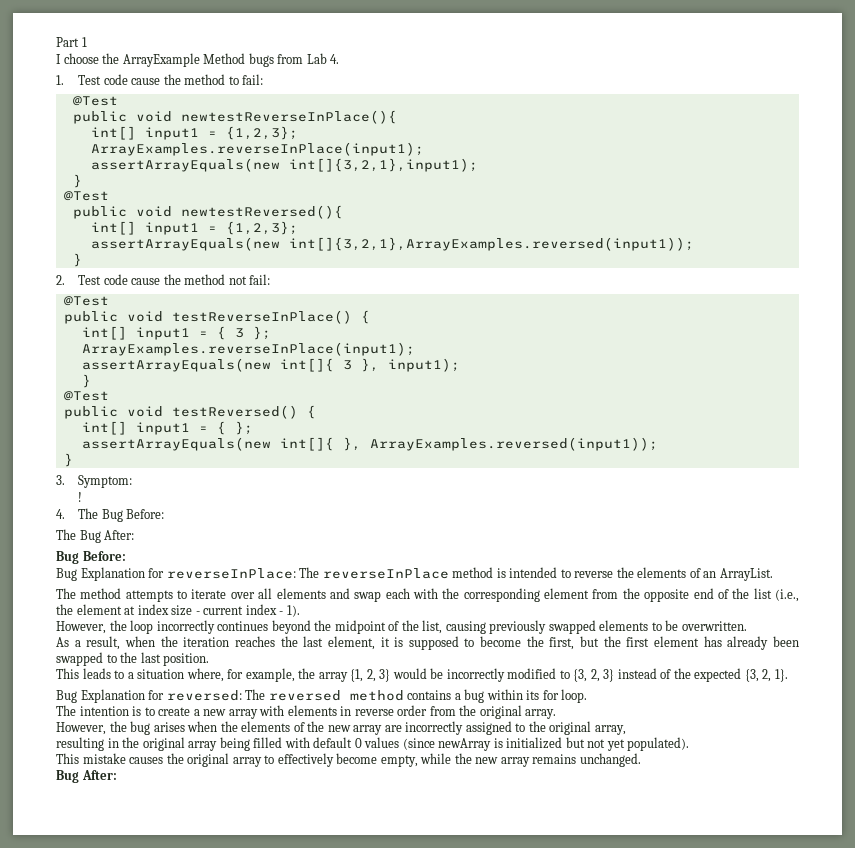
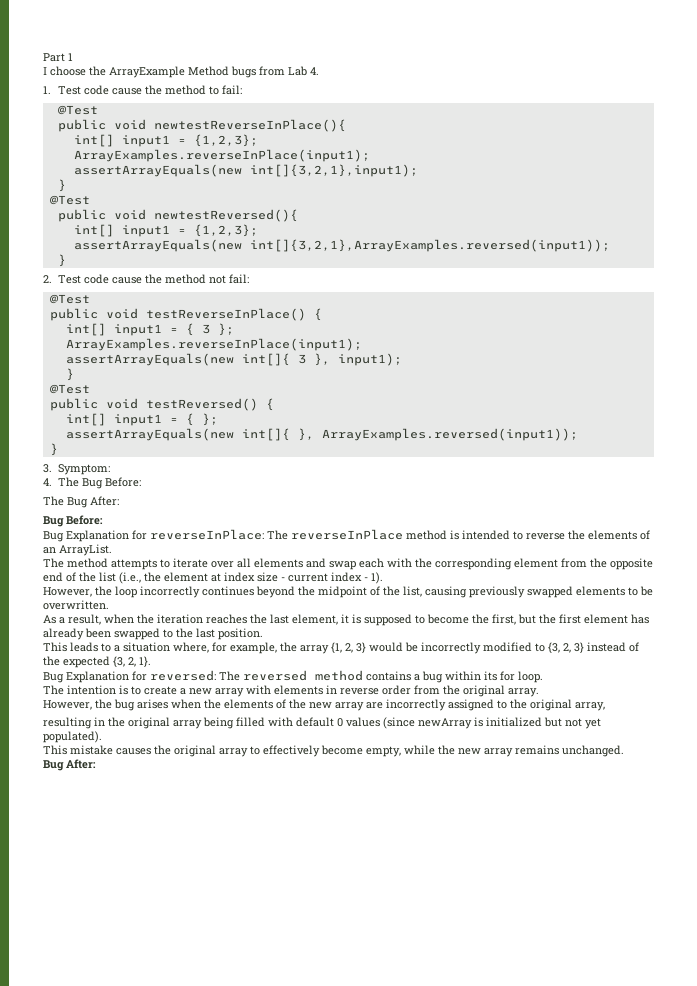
- !

